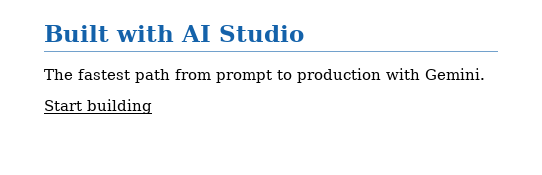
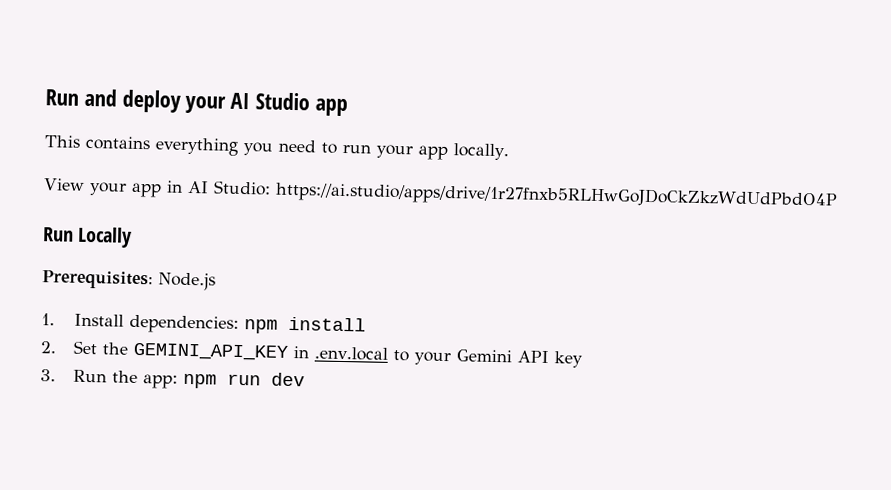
- Built with AI Studio
- The fastest path from prompt to production with Gemini.
- Start building
+ Run and deploy your AI Studio app
+ This contains everything you need to run your app locally.
+ View your app in AI Studio: https://ai.studio/apps/drive/1r27fnxb5RLHwGoJDoCkZkzWdUdPbdO4P
+ Run Locally
+ Prerequisites: Node.js
+ 1. Install dependencies: npm install
+ 2. Set the GEMINI_API_KEY in .env.local to your Gemini API key
+ 3. Run the app: npm run dev

